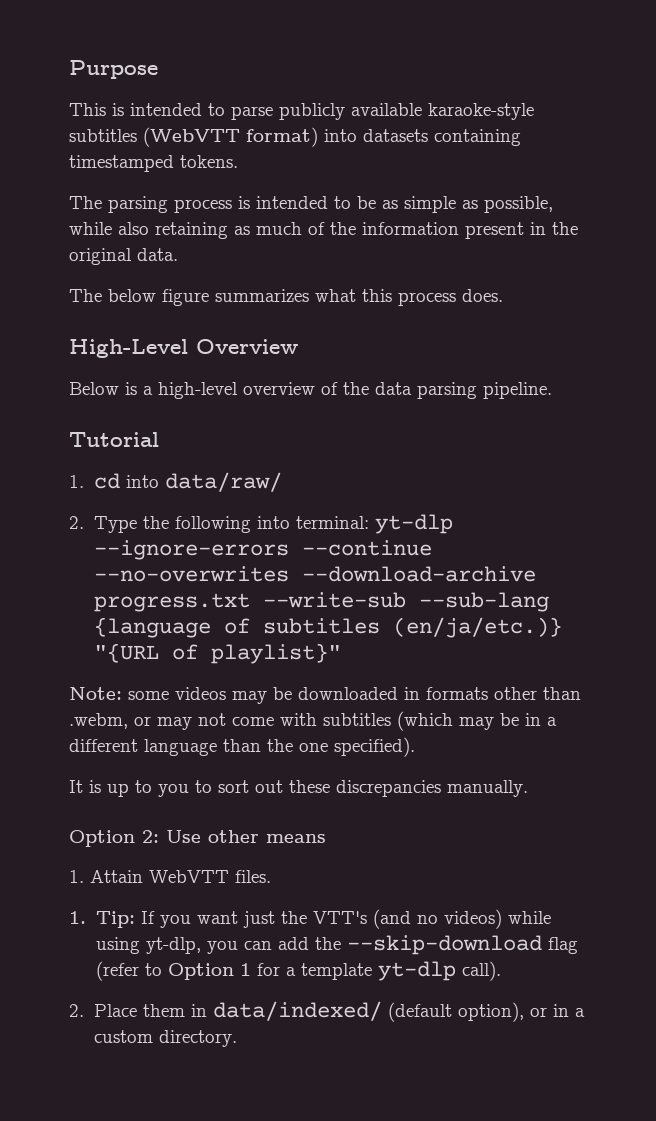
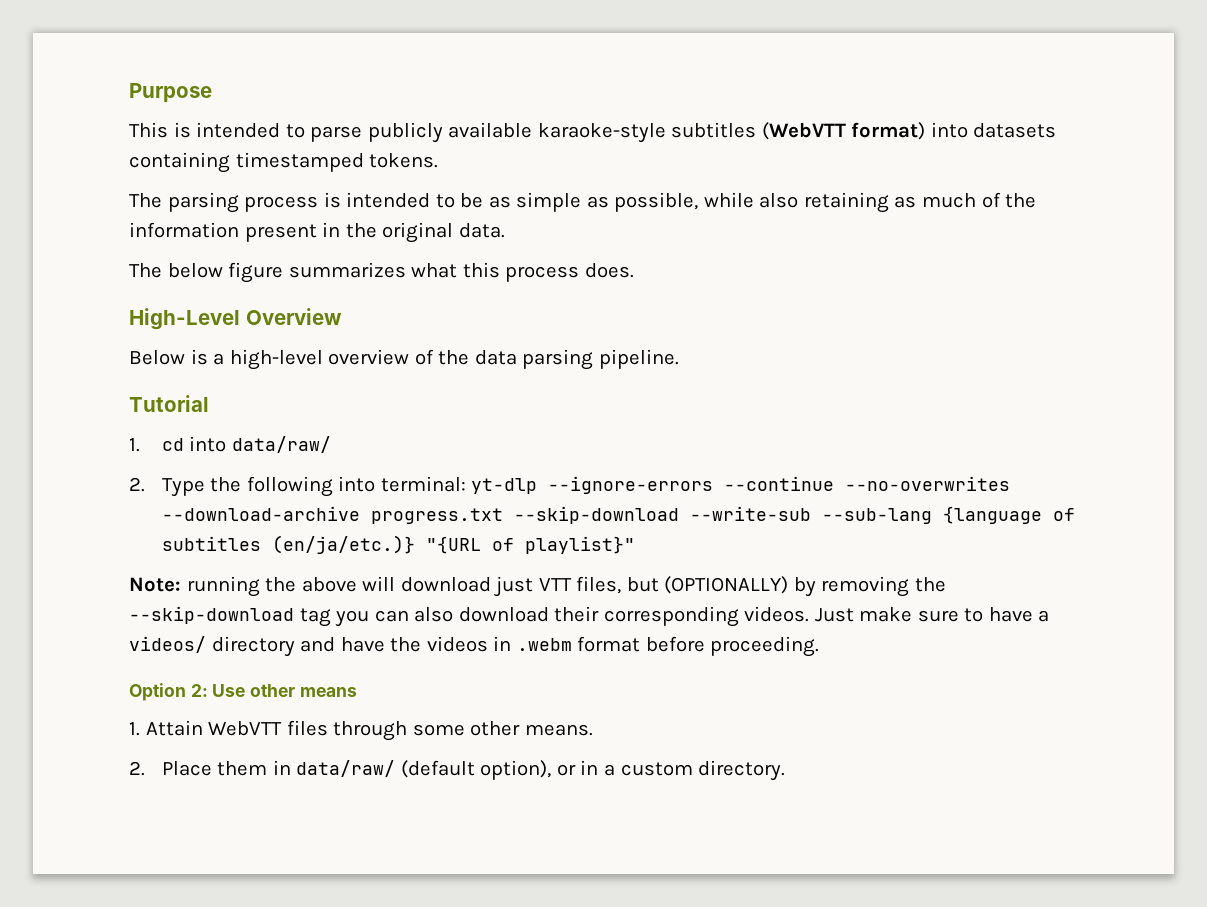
- 2. Type the following into terminal: yt-dlp --ignore-errors --continue --no-overwrites --download-archive progress.txt --write-sub --sub-lang {language of subtitles (en/ja/etc.)} "{URL of playlist}"
+ 2. Type the following into terminal: yt-dlp --ignore-errors --continue --no-overwrites --download-archive progress.txt --skip-download --write-sub --sub-lang {language of subtitles (en/ja/etc.)} "{URL of playlist}"
- Note: some videos may be downloaded in formats other than .webm, or may not come with subtitles (which may be in a different language than the one specified).
- It is up to you to sort out these discrepancies manually.
+ Note: running the above will download just VTT files, but (OPTIONALLY) by removing the --skip-download tag you can also download their corresponding videos. Just make sure to have a videos/ directory and have the videos in .webm format before proceeding.
- 1. Attain WebVTT files.
- 1. Tip: If you want just the VTT's (and no videos) while using yt-dlp, you can add the --skip-download flag (refer to Option 1 for a template yt-dlp call).
+ 1. Attain WebVTT files through some other means.
- 2. Place them in data/indexed/ (default option), or in a custom directory.
+ 2. Place them in data/raw/ (default option), or in a custom directory.

